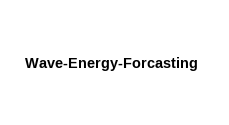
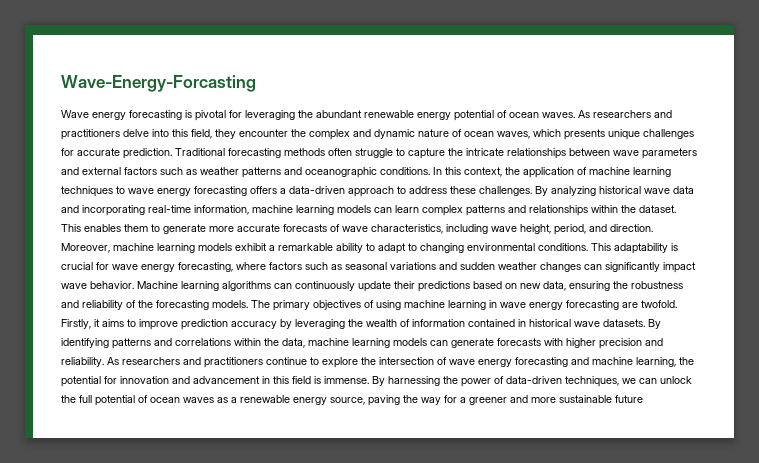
+ Wave energy forecasting is pivotal for leveraging the abundant renewable energy potential of ocean waves. As researchers and practitioners delve into this field, they encounter the complex and dynamic nature of ocean waves, which presents unique challenges for accurate prediction. Traditional forecasting methods often struggle to capture the intricate relationships between wave parameters and external factors such as weather patterns and oceanographic conditions. In this context, the application of machine learning techniques to wave energy forecasting offers a data-driven approach to address these challenges. By analyzing historical wave data and incorporating real-time information, machine learning models can learn complex patterns and relationships within the dataset. This enables them to generate more accurate forecasts of wave characteristics, including wave height, period, and direction. Moreover, machine learning models exhibit a remarkable ability to adapt to changing environmental conditions. This adaptability is crucial for wave energy forecasting, where factors such as seasonal variations and sudden weather changes can significantly impact wave behavior. Machine learning algorithms can continuously update their predictions based on new data, ensuring the robustness and reliability of the forecasting models. The primary objectives of using machine learning in wave energy forecasting are twofold. Firstly, it aims to improve prediction accuracy by leveraging the wealth of information contained in historical wave datasets. By identifying patterns and correlations within the data, machine learning models can generate forecasts with higher precision and reliability. As researchers and practitioners continue to explore the intersection of wave energy forecasting and machine learning, the potential for innovation and advancement in this field is immense. By harnessing the power of data-driven techniques, we can unlock the full potential of ocean waves as a renewable energy source, paving the way for a greener and more sustainable future

